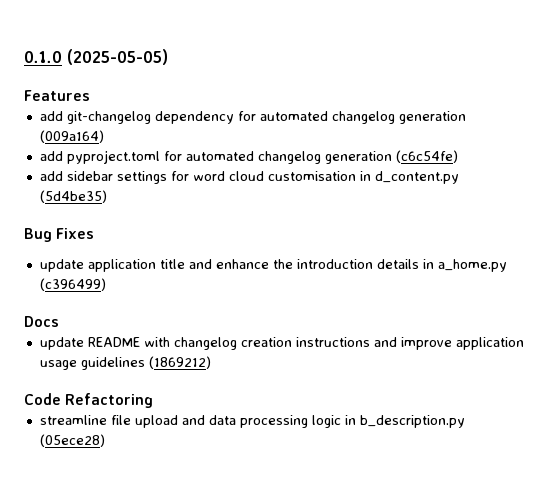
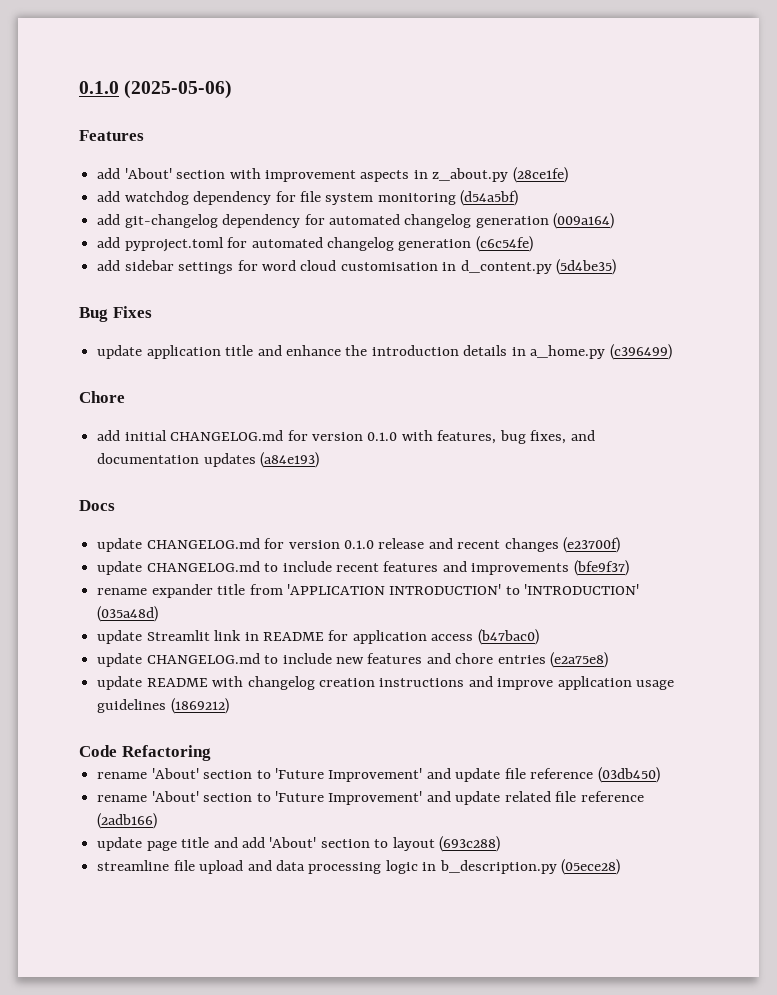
- 0.1.0 (2025-05-05)
+ 0.1.0 (2025-05-06)
+ add 'About' section with improvement aspects in z_about.py (28ce1fe)
+ add watchdog dependency for file system monitoring (d54a5bf)
+ Chore
+ add initial CHANGELOG.md for version 0.1.0 with features, bug fixes, and documentation updates (a84e193)
  Docs
+ update CHANGELOG.md for version 0.1.0 release and recent changes (e23700f)
+ update CHANGELOG.md to include recent features and improvements (bfe9f37)
+ rename expander title from 'APPLICATION INTRODUCTION' to 'INTRODUCTION' (035a48d)
+ update Streamlit link in README for application access (b47bac0)
+ update CHANGELOG.md to include new features and chore entries (e2a75e8)
+ rename 'About' section to 'Future Improvement' and update file reference (03db450)
+ rename 'About' section to 'Future Improvement' and update related file reference (2adb166)
+ update page title and add 'About' section to layout (693c288)

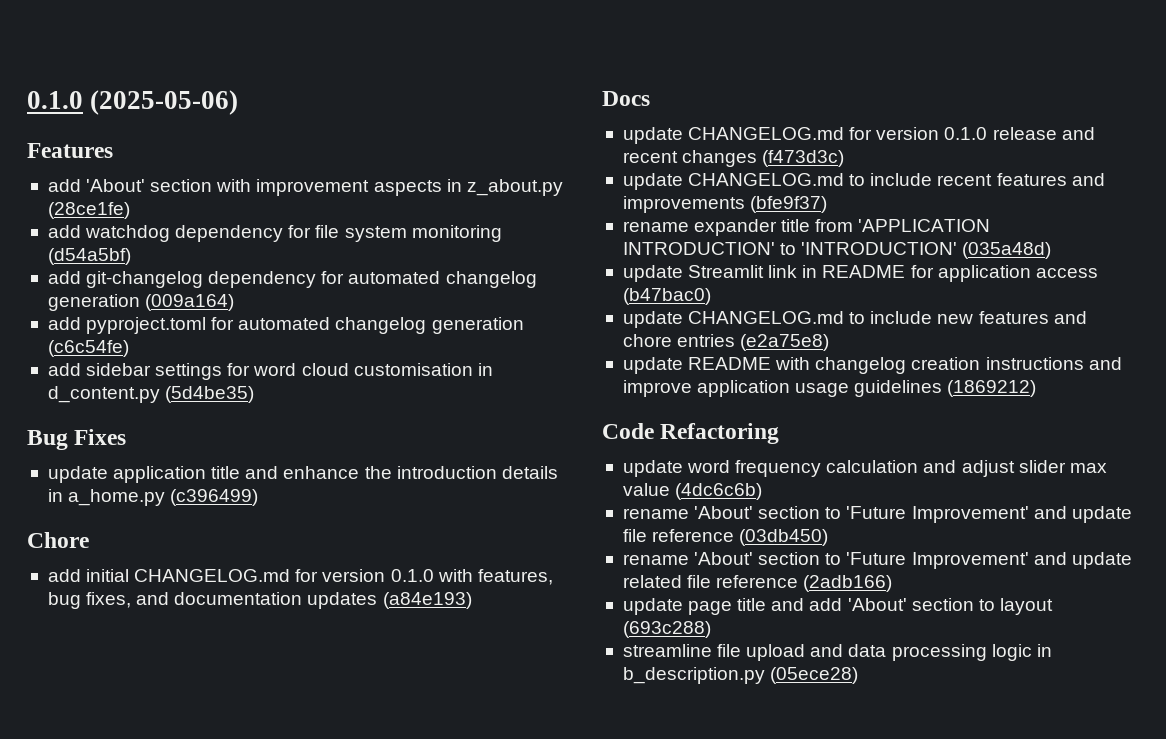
- update CHANGELOG.md for version 0.1.0 release and recent changes (e23700f)
+ update CHANGELOG.md for version 0.1.0 release and recent changes (f473d3c)
+ update word frequency calculation and adjust slider max value (4dc6c6b)

